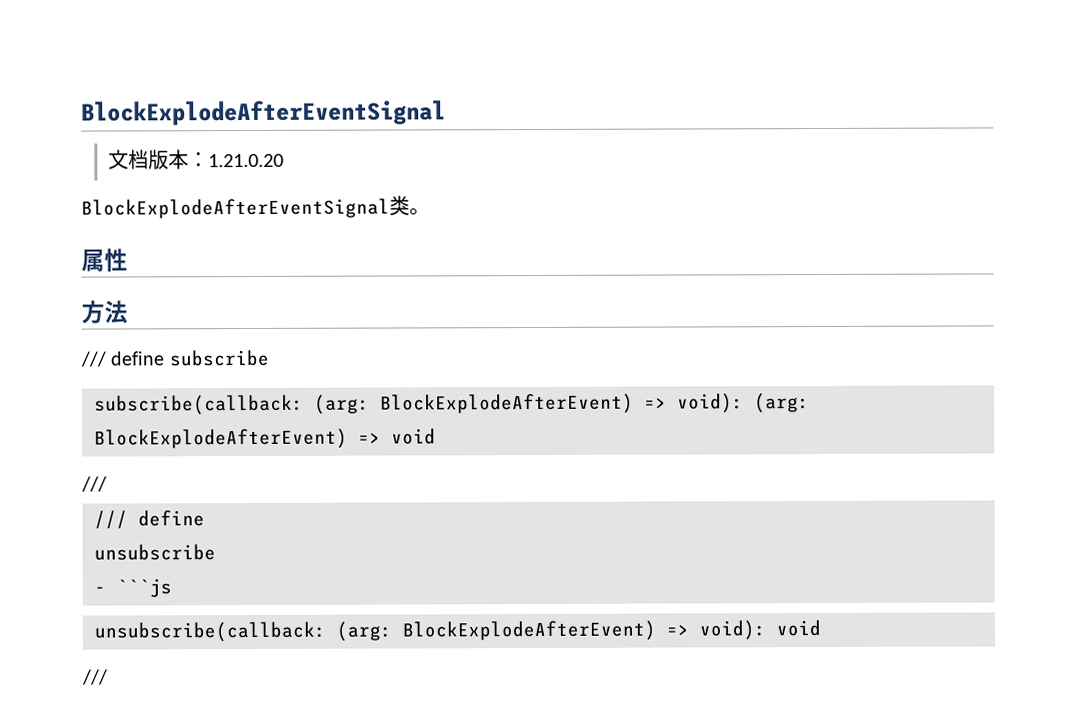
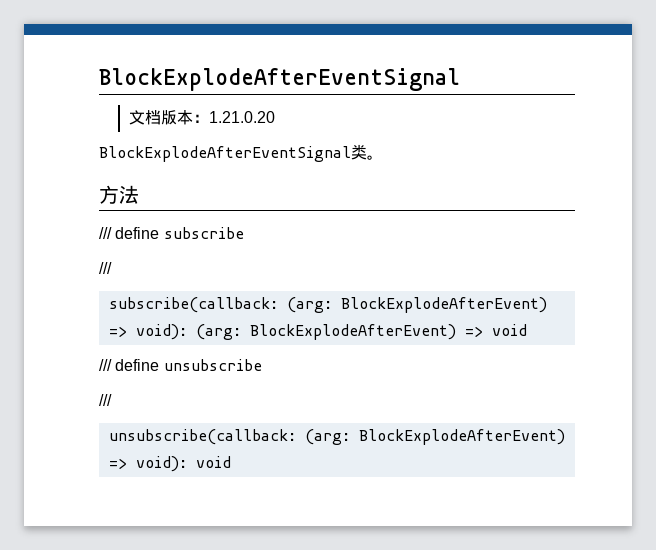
- 属性
  /// define subscribe
+ ///
  subscribe(callback: (arg: BlockExplodeAfterEvent) => void): (arg: BlockExplodeAfterEvent) => void
+ /// define unsubscribe
  ///
- /// define
- unsubscribe
- - ```js
  unsubscribe(callback: (arg: BlockExplodeAfterEvent) => void): void
- ///

